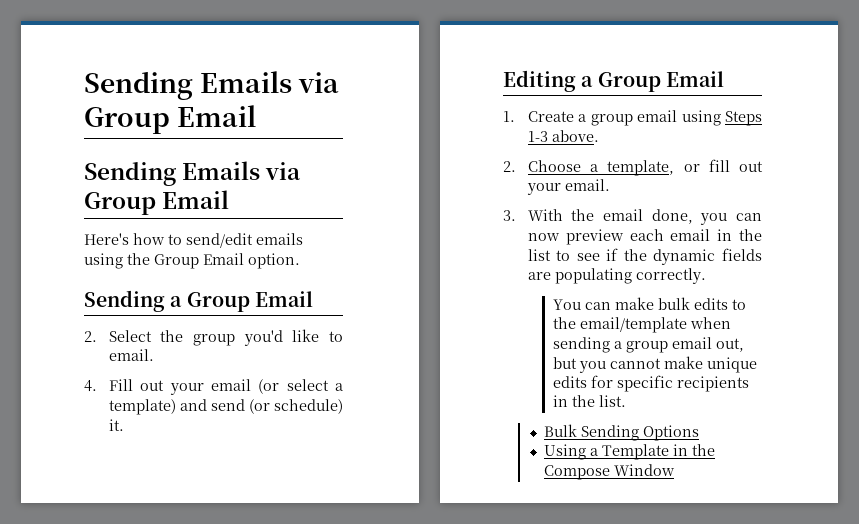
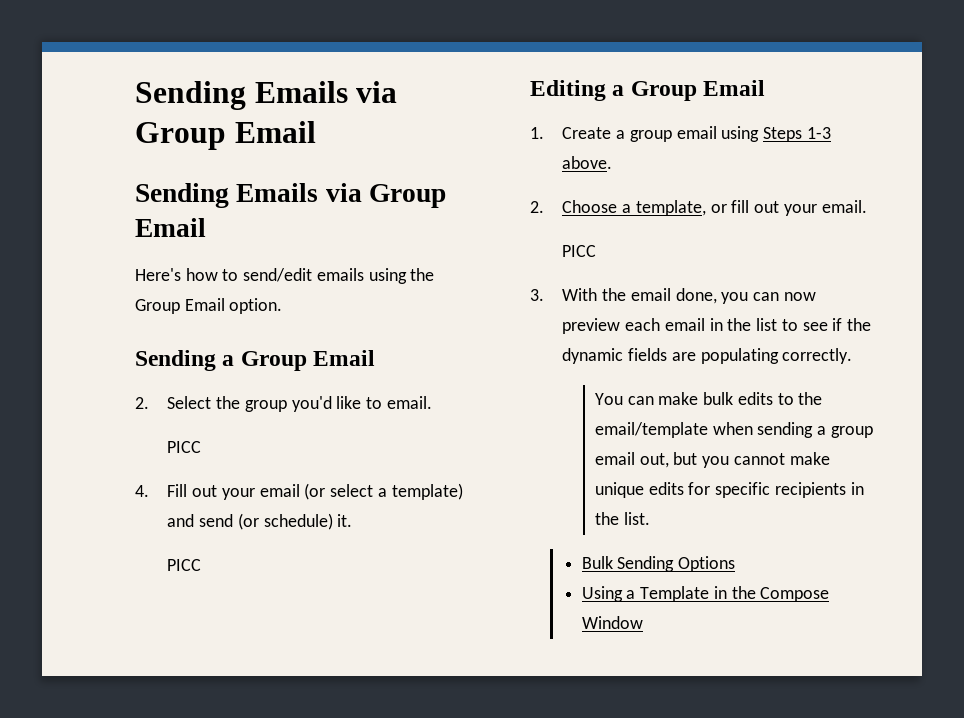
  2. Select the group you'd like to email.
+ PICC
  4. Fill out your email (or select a template) and send (or schedule) it.
+ PICC
  2. Choose a template, or fill out your email.
+ PICC

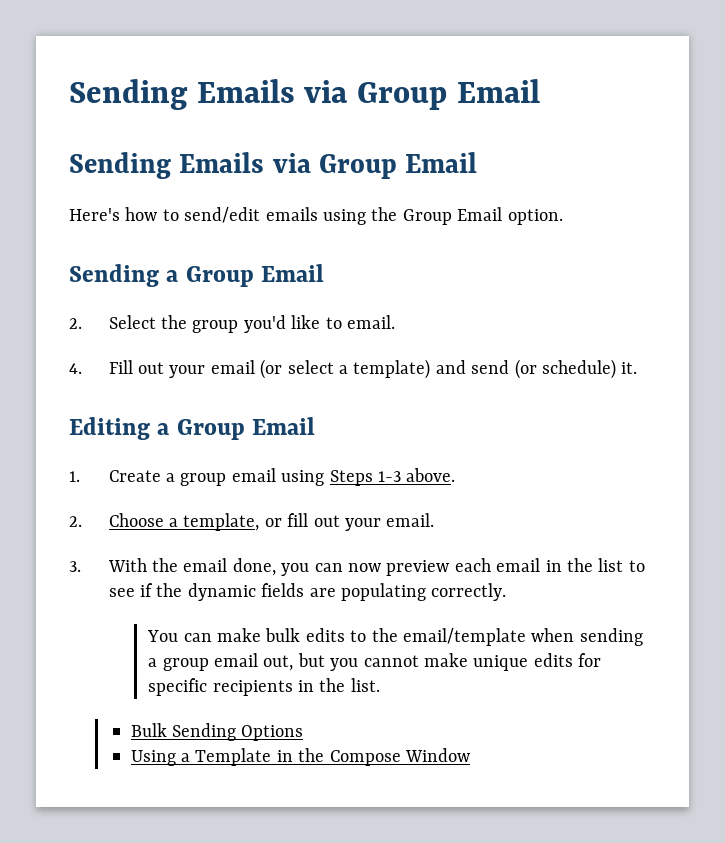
  2. Select the group you'd like to email.
- PICC
  4. Fill out your email (or select a template) and send (or schedule) it.
- PICC
  2. Choose a template, or fill out your email.
- PICC

